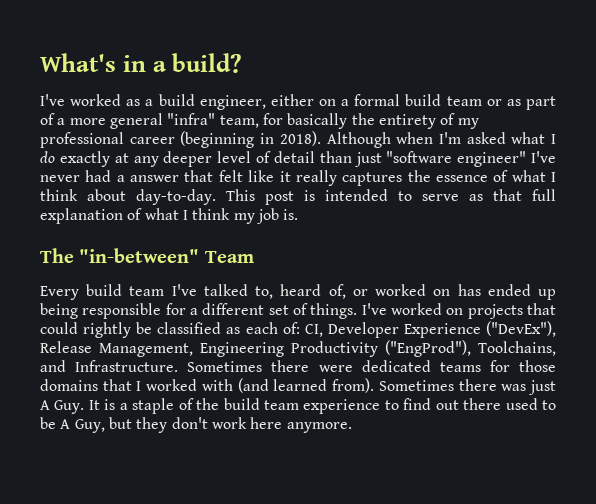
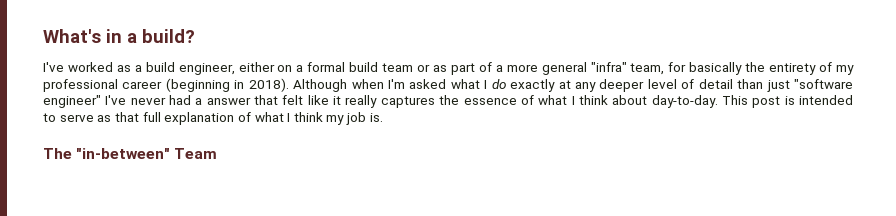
- Every build team I've talked to, heard of, or worked on has ended up being responsible for a different set of things. I've worked on projects that could rightly be classified as each of: CI, Developer Experience ("DevEx"), Release Management, Engineering Productivity ("EngProd"), Toolchains, and Infrastructure. Sometimes there were dedicated teams for those domains that I worked with (and learned from). Sometimes there was just A Guy. It is a staple of the build team experience to find out there used to be A Guy, but they don't work here anymore.

